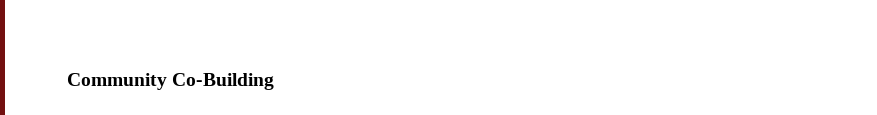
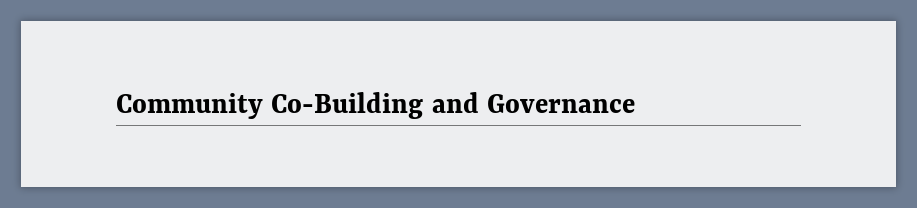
- Community Co-Building
+ Community Co-Building and Governance

